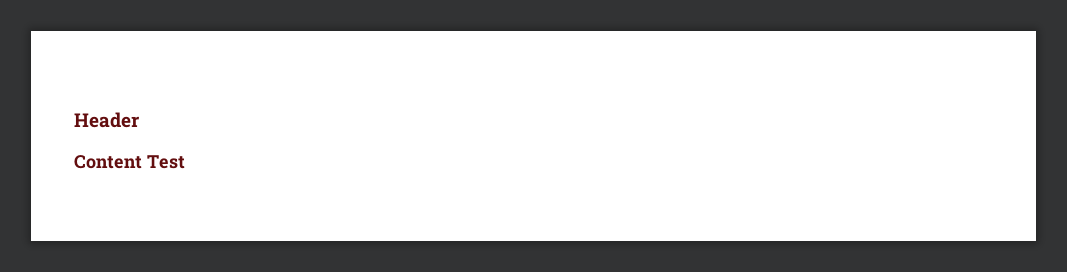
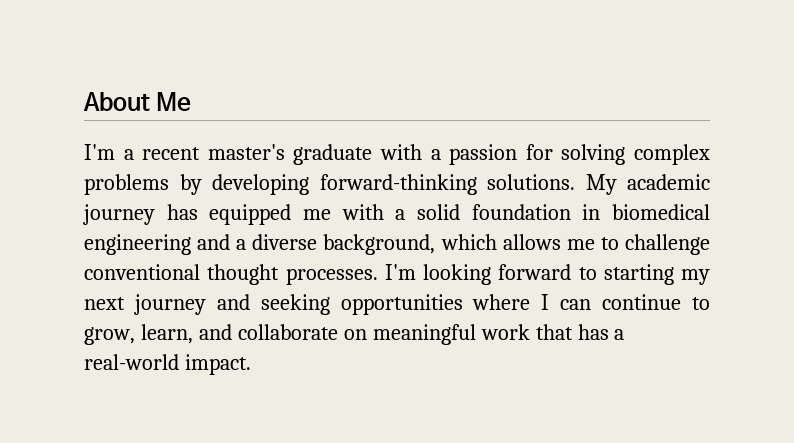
- Header
- Content Test
+ About Me
+ I'm a recent master's graduate with a passion for solving complex problems by developing forward-thinking solutions. My academic journey has equipped me with a solid foundation in biomedical engineering and a diverse background, which allows me to challenge conventional thought processes. I'm looking forward to starting my next journey and seeking opportunities where I can continue to grow, learn, and collaborate on meaningful work that has a real-world impact.

